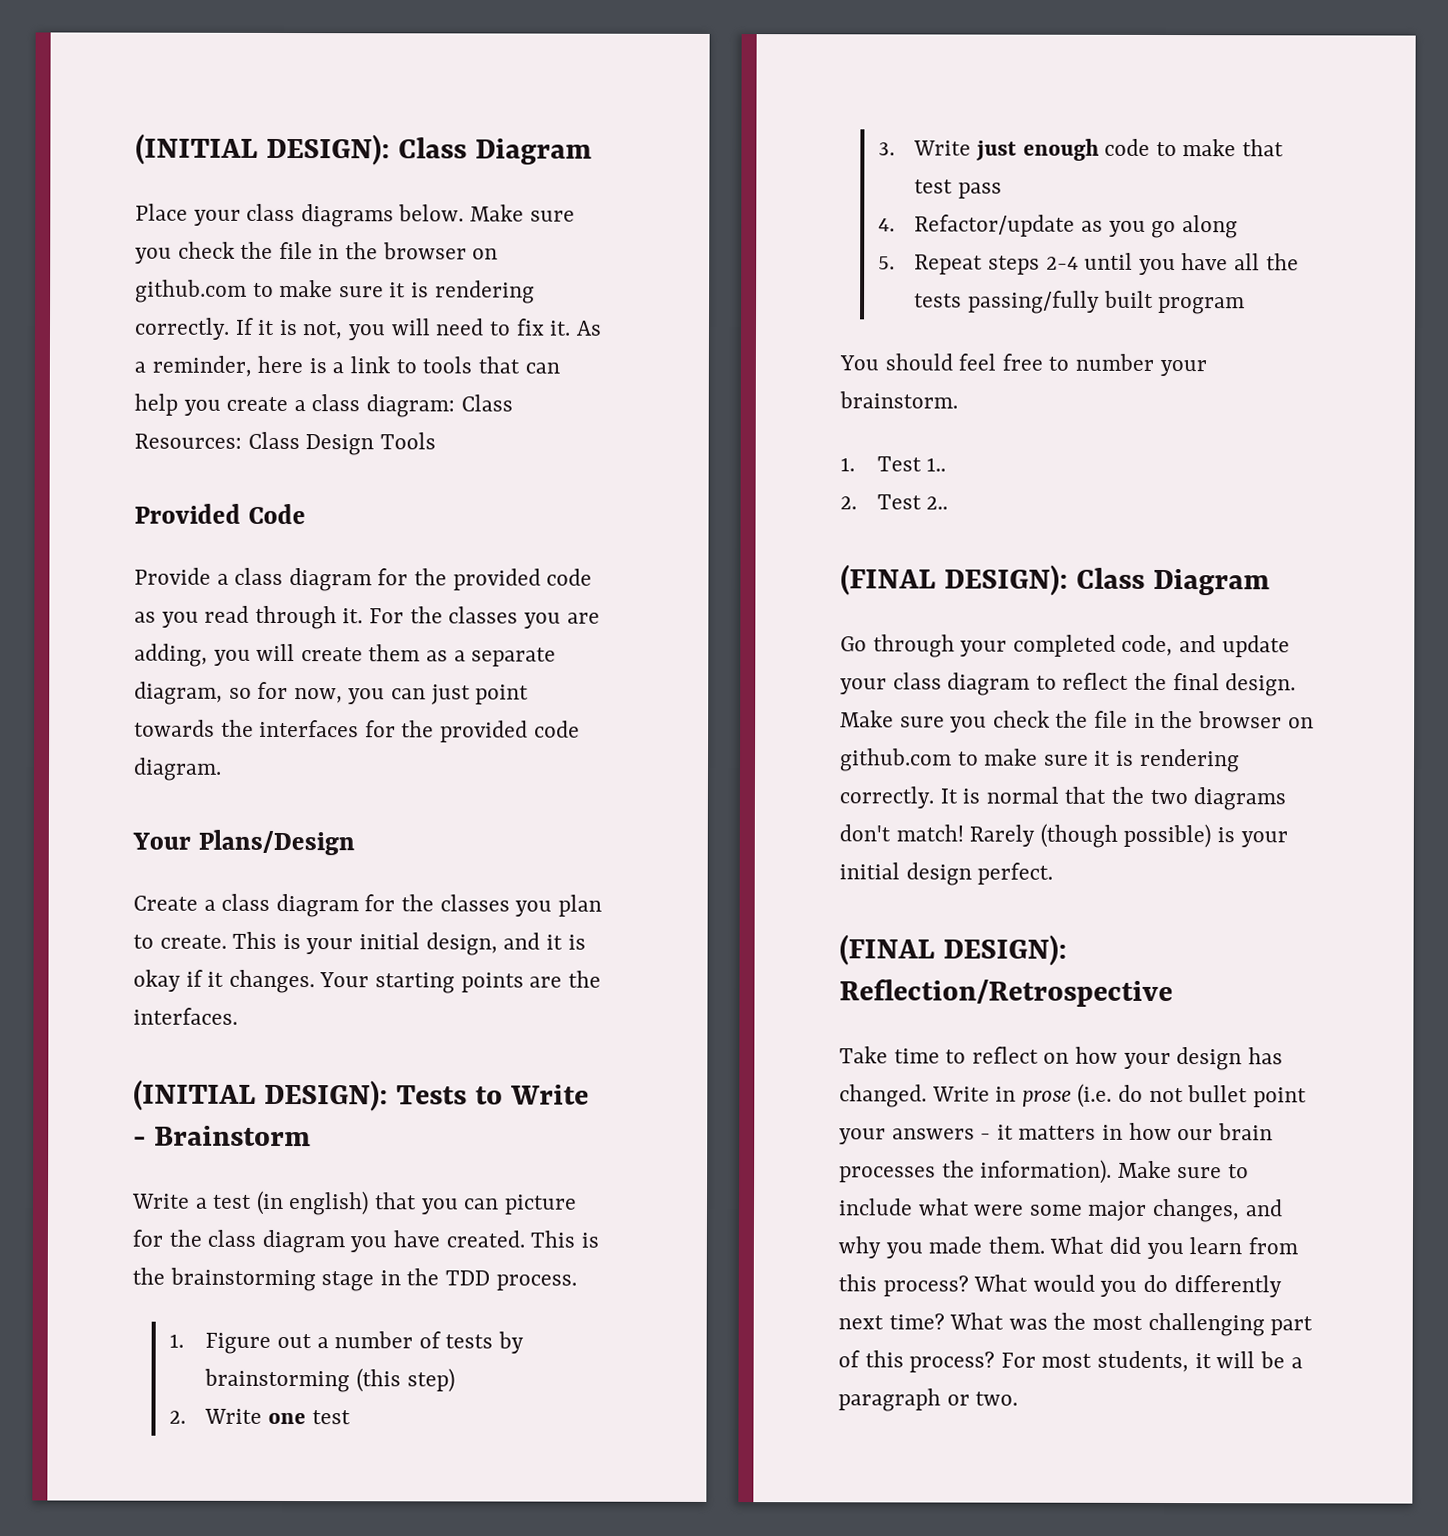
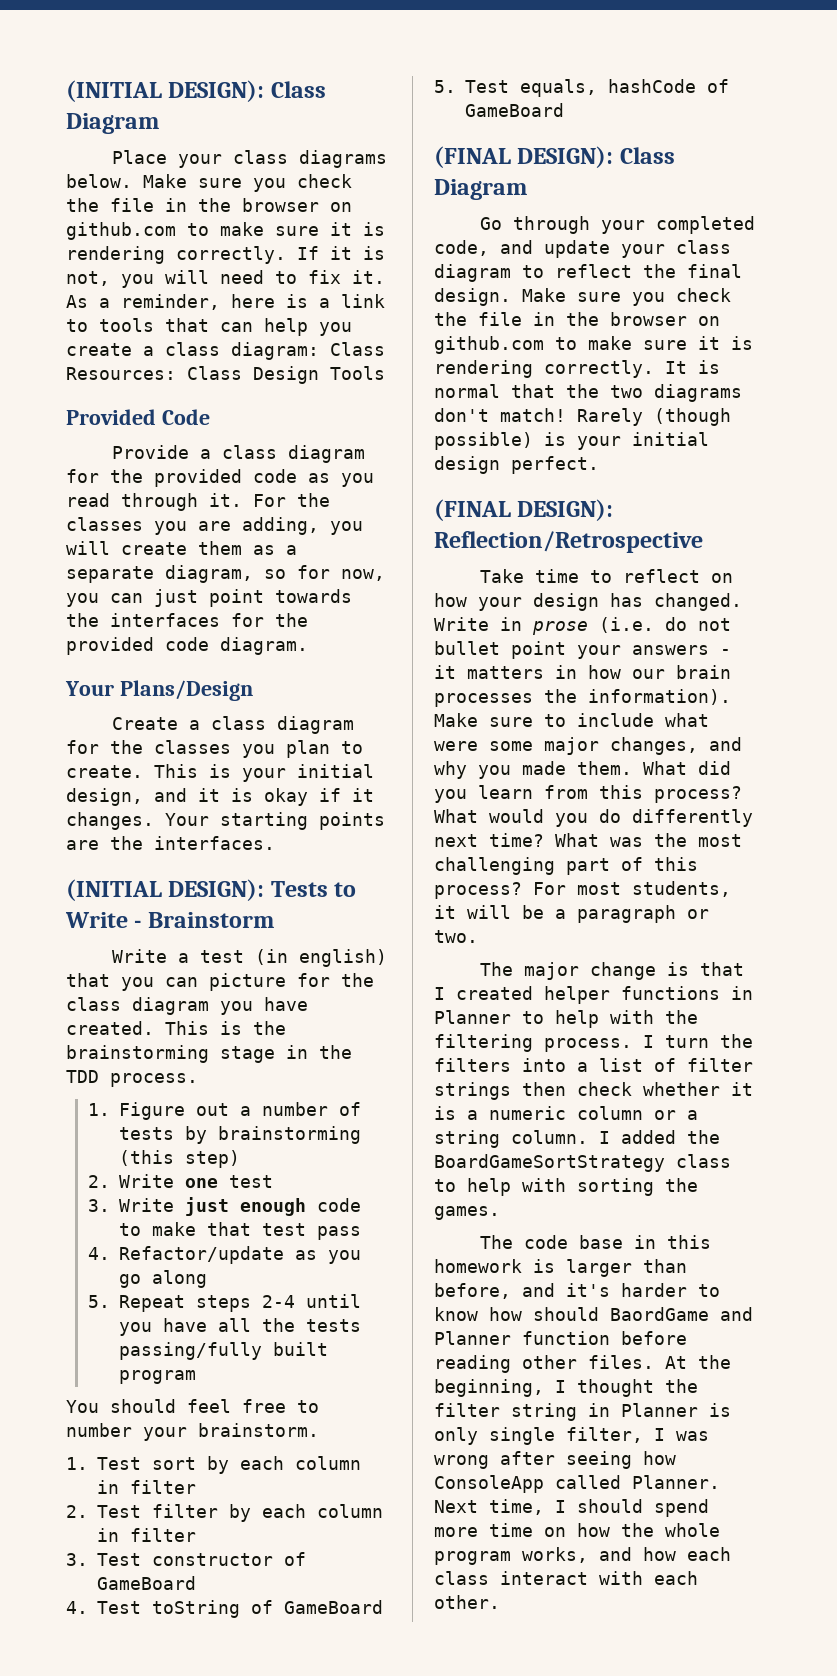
- 1. Test 1..
- 2. Test 2..
+ 1. Test sort by each column in filter
+ 2. Test filter by each column in filter
+ 3. Test constructor of GameBoard
+ 4. Test toString of GameBoard
+ 5. Test equals, hashCode of GameBoard
+ The major change is that I created helper functions in Planner to help with the filtering process. I turn the filters into a list of filter strings then check whether it is a numeric column or a string column. I added the BoardGameSortStrategy class to help with sorting the games.
+ The code base in this homework is larger than before, and it's harder to know how should BaordGame and Planner function before reading other files. At the beginning, I thought the filter string in Planner is only single filter, I was wrong after seeing how ConsoleApp called Planner. Next time, I should spend more time on how the whole program works, and how each class interact with each other.

